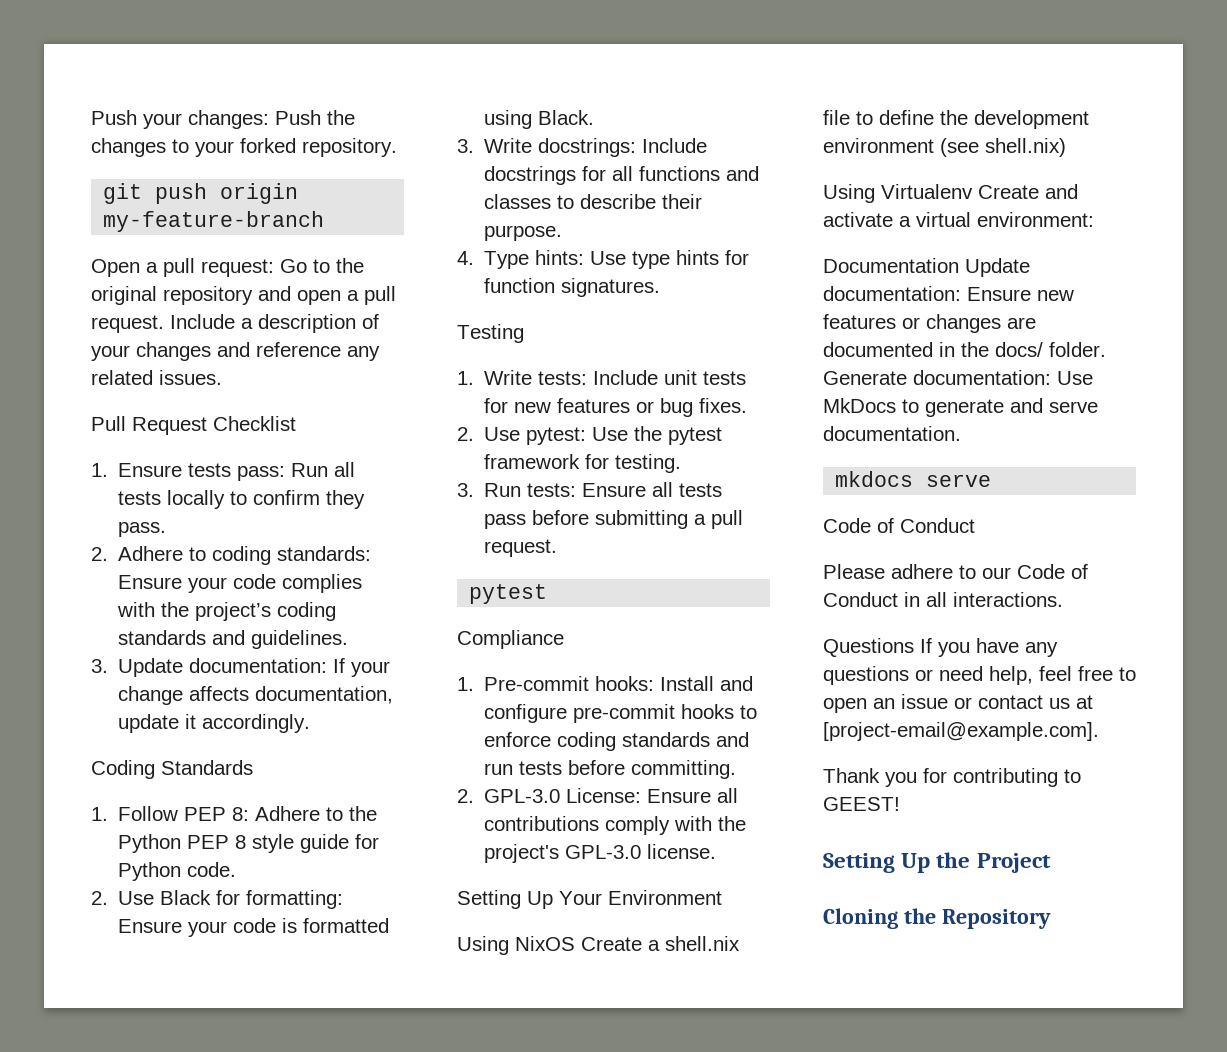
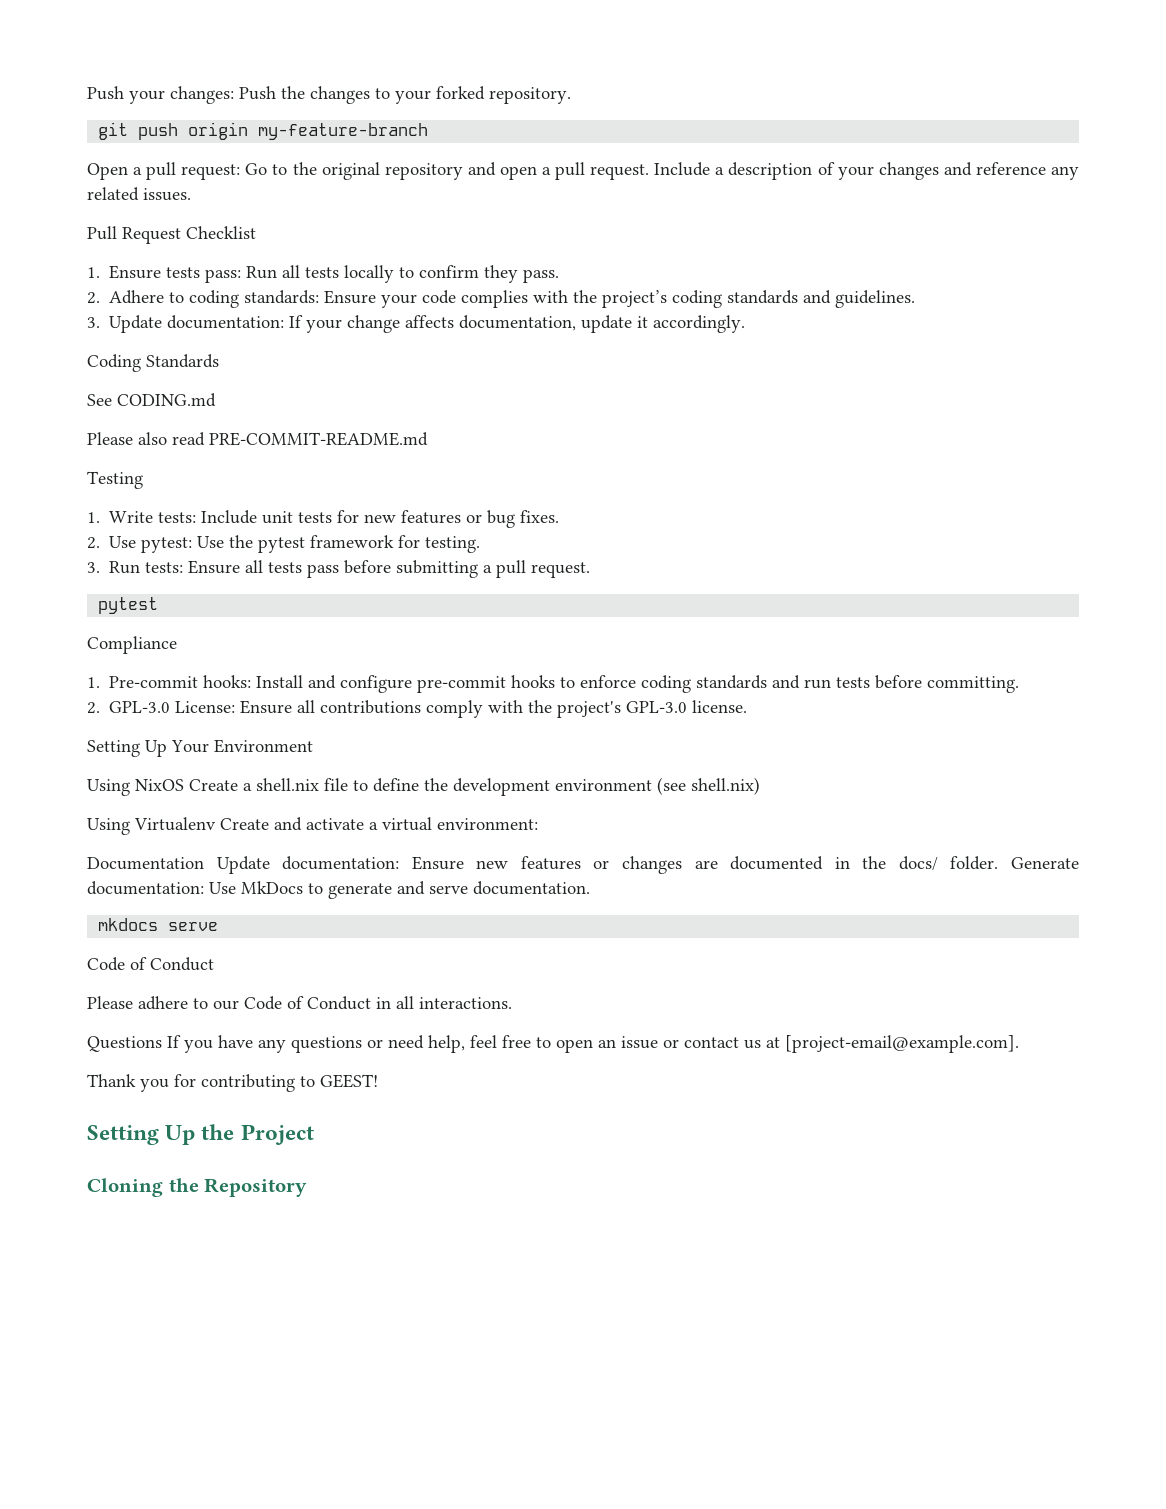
- 1. Follow PEP 8: Adhere to the Python PEP 8 style guide for Python code.
- 2. Use Black for formatting: Ensure your code is formatted using Black.
- 3. Write docstrings: Include docstrings for all functions and classes to describe their purpose.
- 4. Type hints: Use type hints for function signatures.
+ See CODING.md
+ Please also read PRE-COMMIT-README.md

